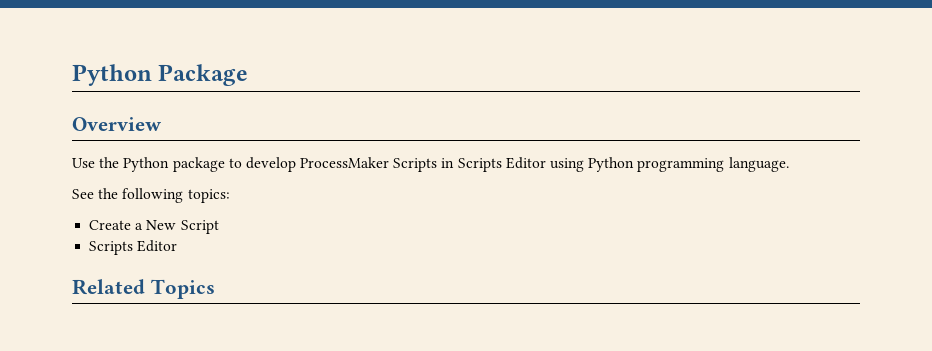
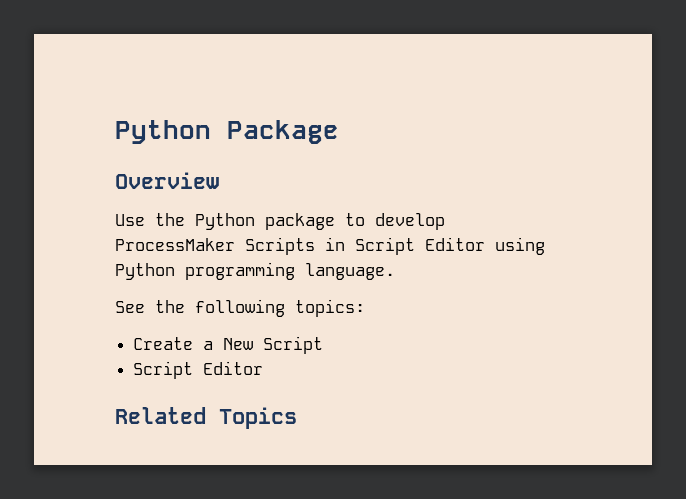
- Use the Python package to develop ProcessMaker Scripts in Scripts Editor using Python programming language.
+ Use the Python package to develop ProcessMaker Scripts in Script Editor using Python programming language.
  Create a New Script
- Scripts Editor
+ Script Editor

